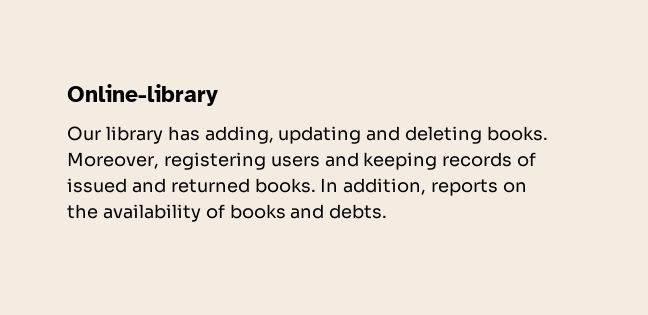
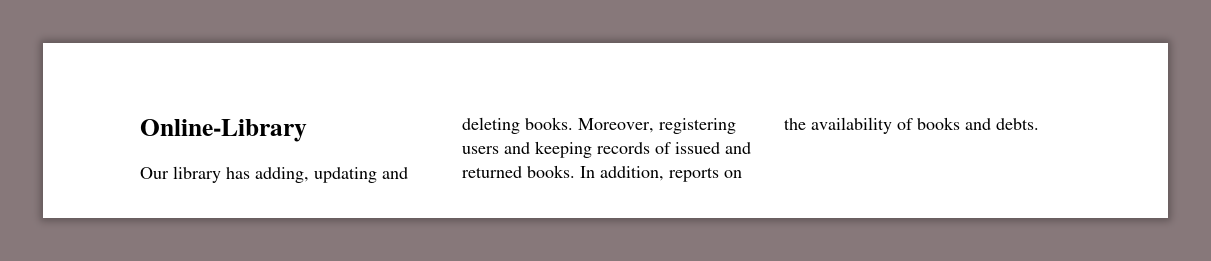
- Online-library
+ Online-Library

